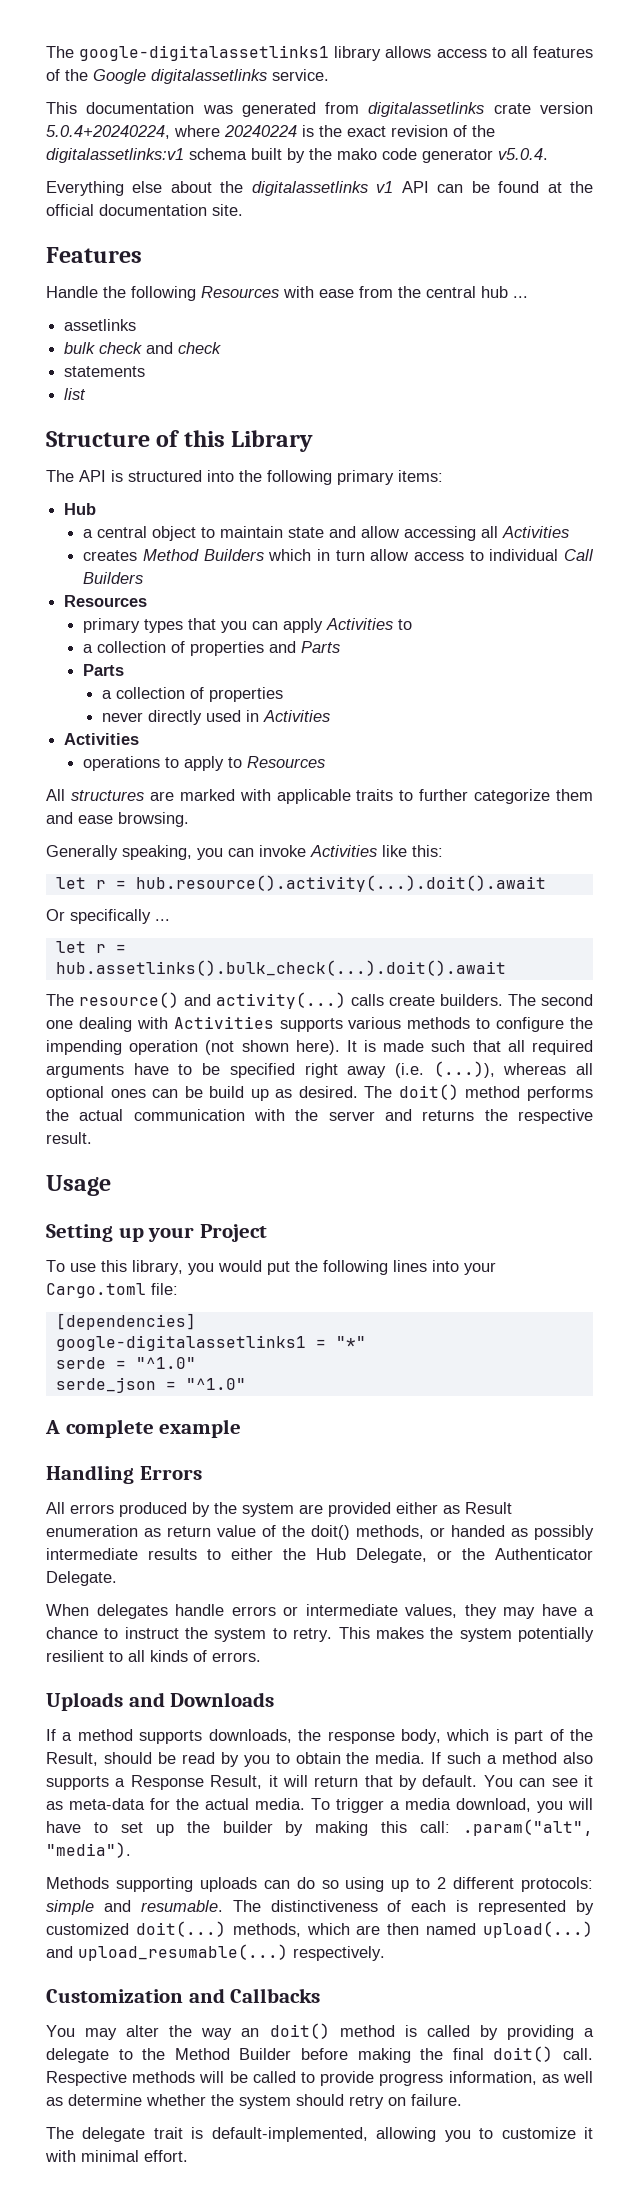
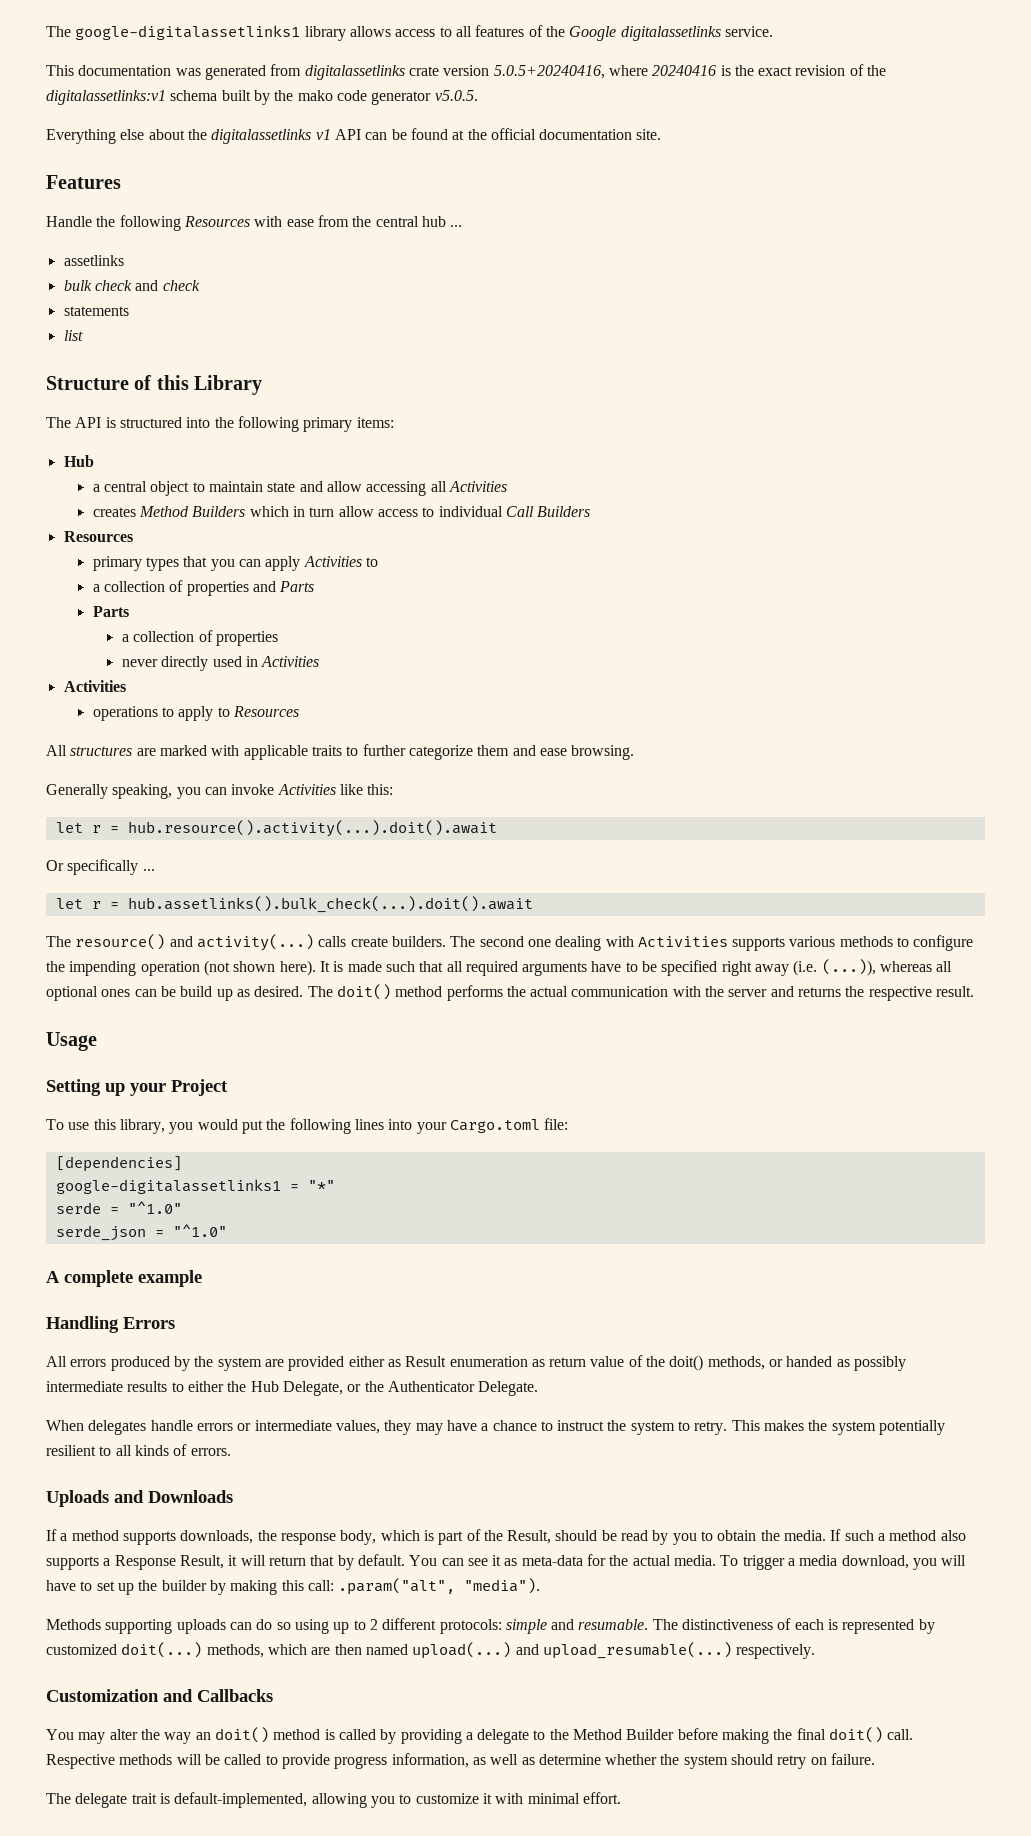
- This documentation was generated from digitalassetlinks crate version 5.0.4+20240224, where 20240224 is the exact revision of the digitalassetlinks:v1 schema built by the mako code generator v5.0.4.
+ This documentation was generated from digitalassetlinks crate version 5.0.5+20240416, where 20240416 is the exact revision of the digitalassetlinks:v1 schema built by the mako code generator v5.0.5.

